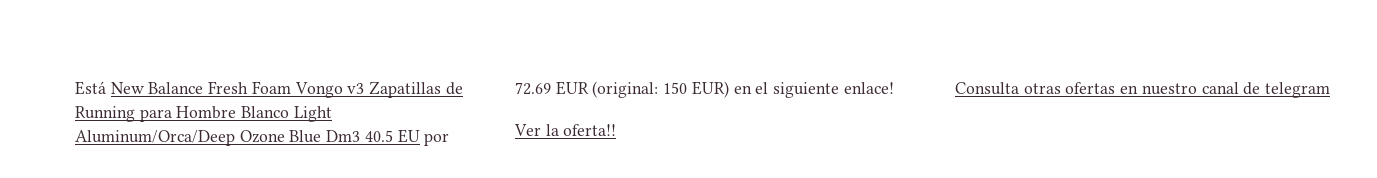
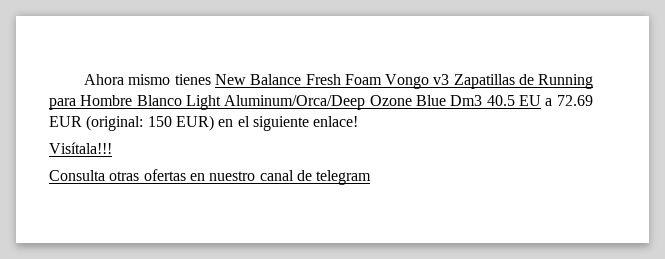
- Está New Balance Fresh Foam Vongo v3 Zapatillas de Running para Hombre Blanco Light Aluminum/Orca/Deep Ozone Blue Dm3 40.5 EU por 72.69 EUR (original: 150 EUR) en el siguiente enlace!
+ Ahora mismo tienes New Balance Fresh Foam Vongo v3 Zapatillas de Running para Hombre Blanco Light Aluminum/Orca/Deep Ozone Blue Dm3 40.5 EU a 72.69 EUR (original: 150 EUR) en el siguiente enlace!
- Ver la oferta!!
+ Visítala!!!

